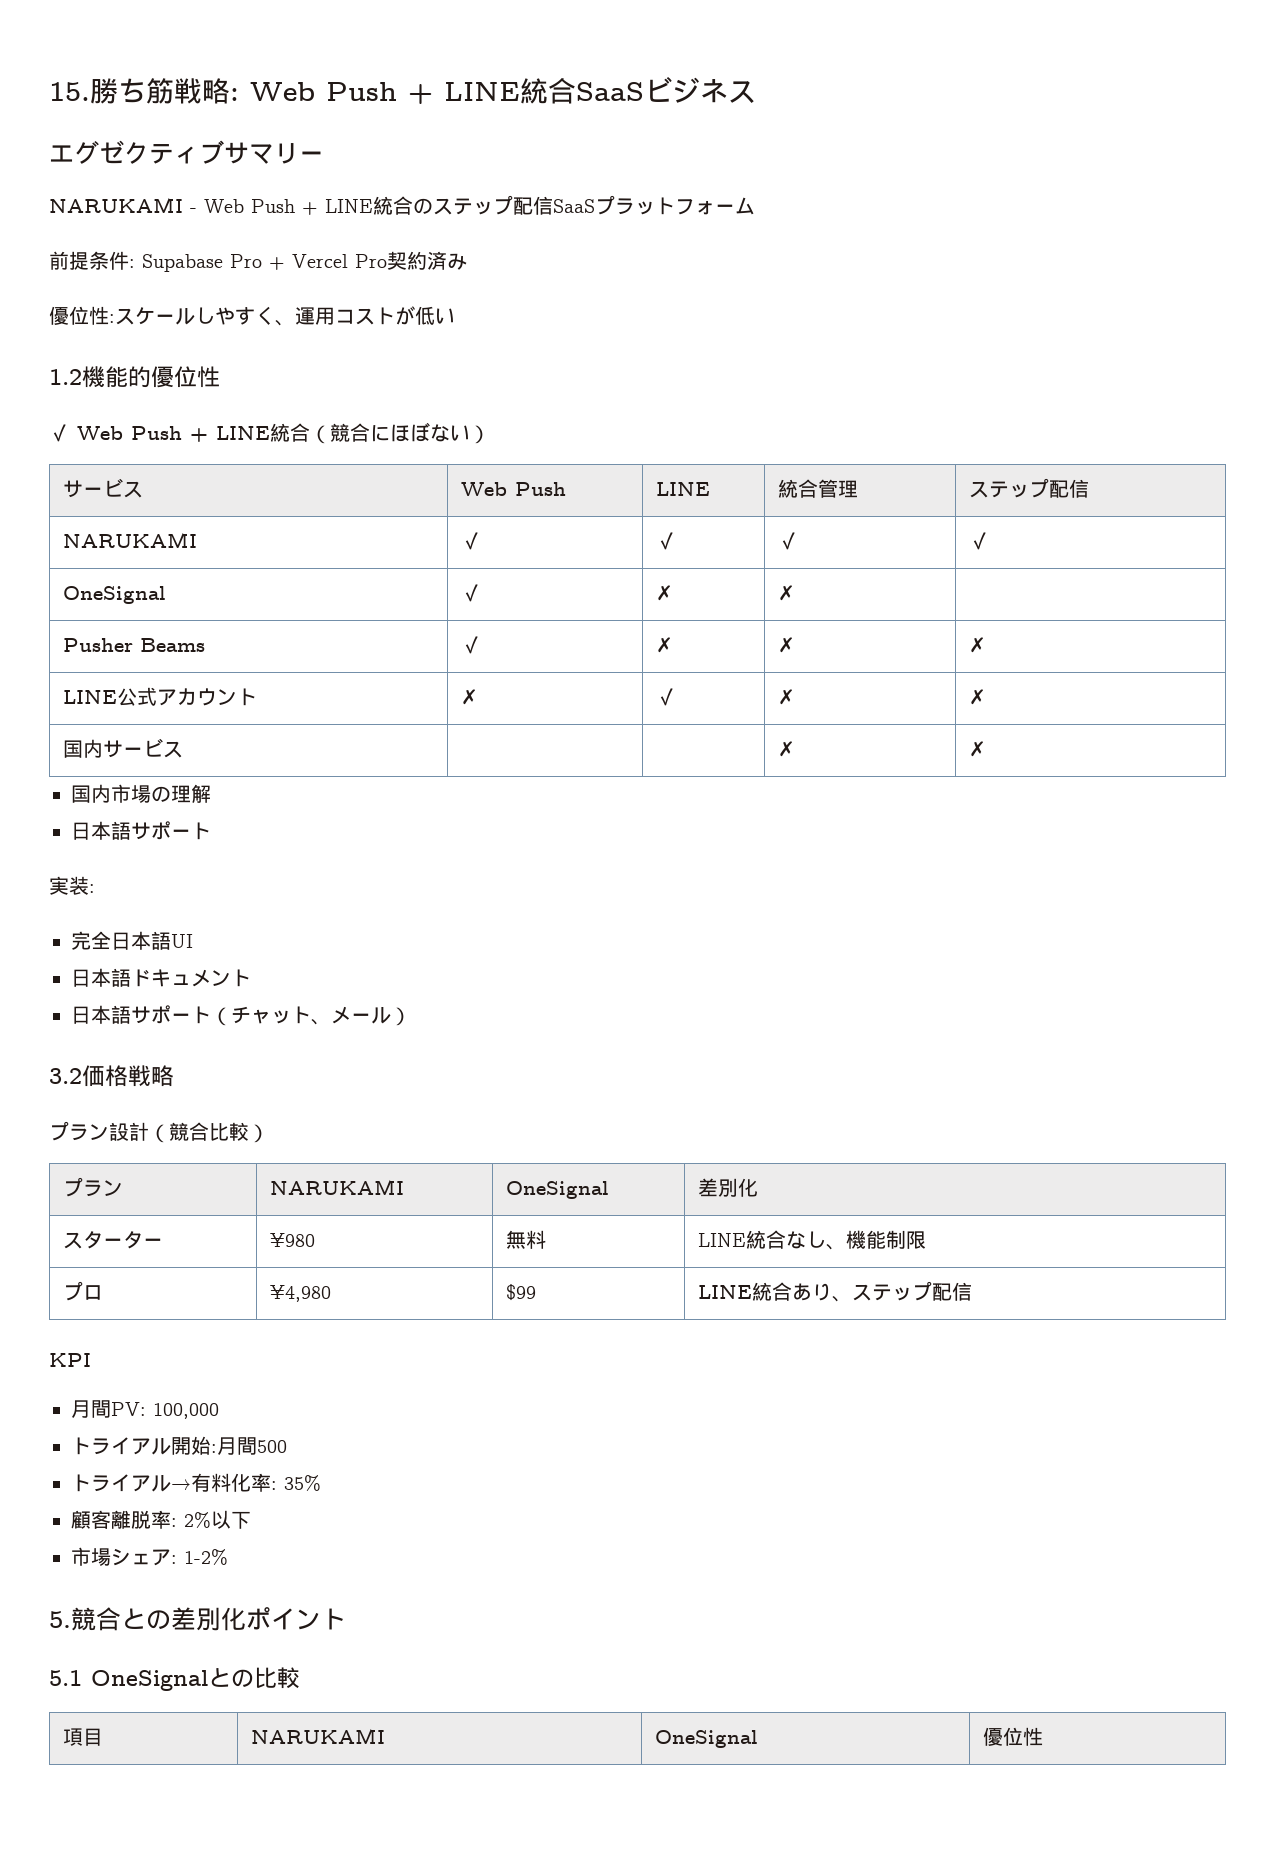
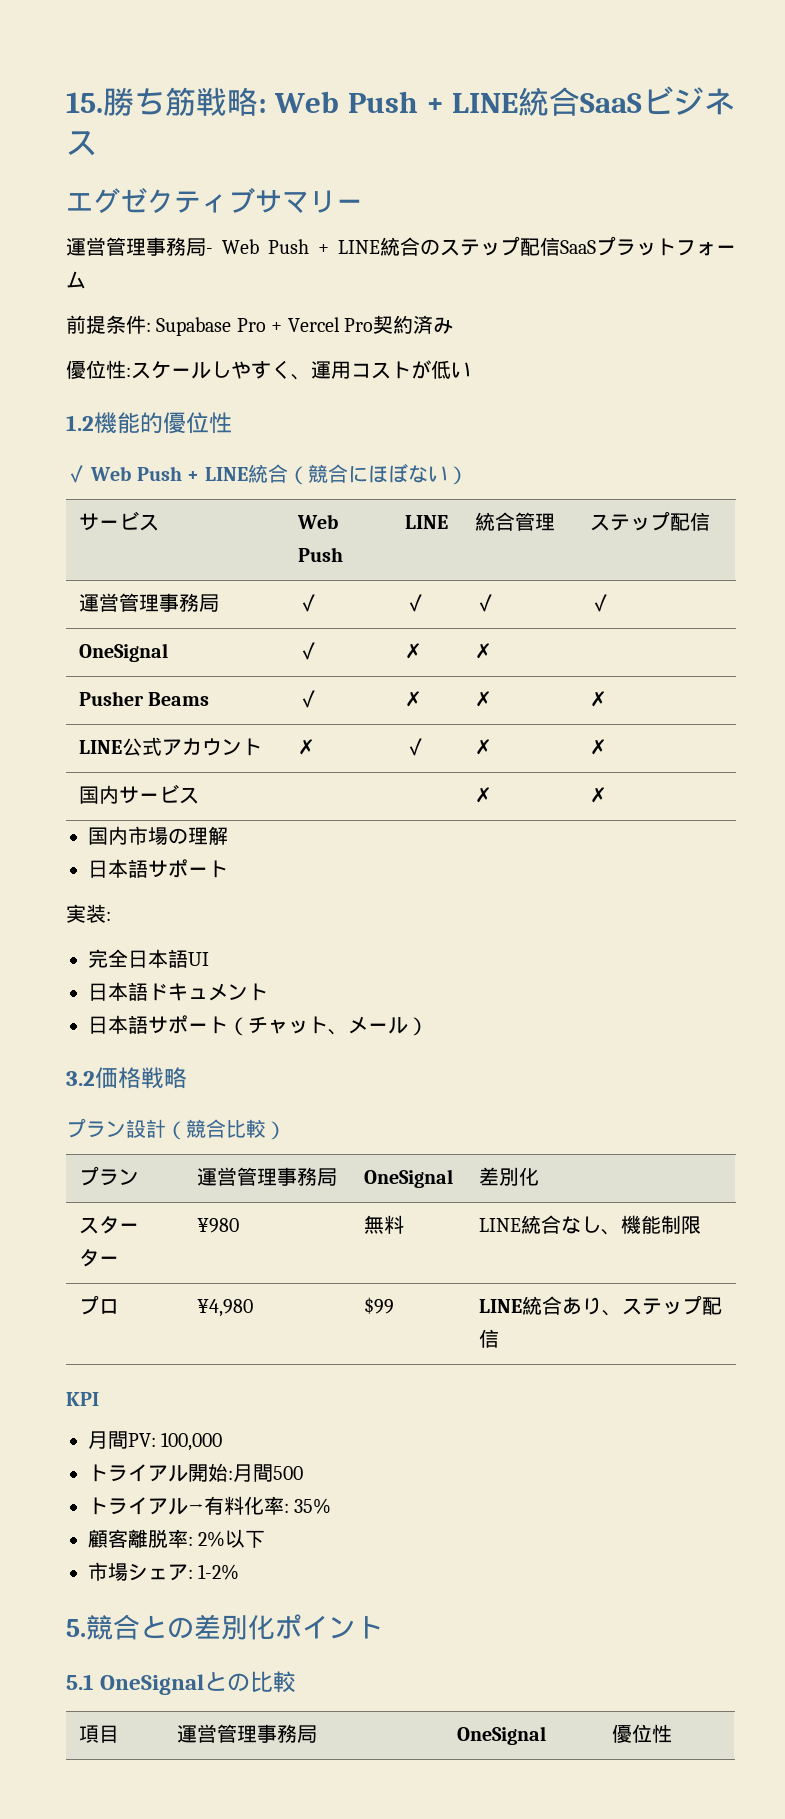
- NARUKAMI - Web Push + LINE統合のステップ配信SaaSプラットフォーム
+ 運営管理事務局- Web Push + LINE統合のステップ配信SaaSプラットフォーム
- NARUKAMI | ✓ | ✓ | ✓ | ✓
+ 運営管理事務局 | ✓ | ✓ | ✓ | ✓
- プラン | NARUKAMI | OneSignal | 差別化
+ プラン | 運営管理事務局 | OneSignal | 差別化
- 項目 | NARUKAMI | OneSignal | 優位性
+ 項目 | 運営管理事務局 | OneSignal | 優位性

